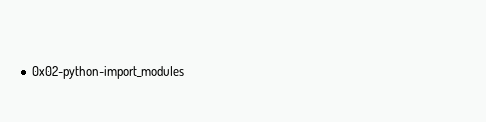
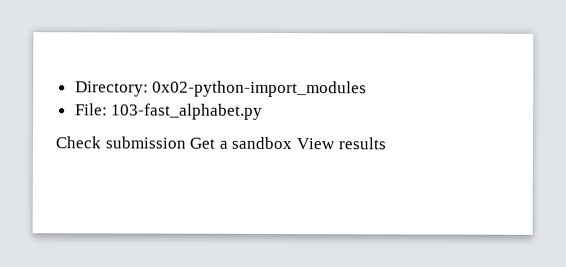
- 0x02-python-import_modules
+ Directory: 0x02-python-import_modules
+ File: 103-fast_alphabet.py
+ Check submission Get a sandbox View results

